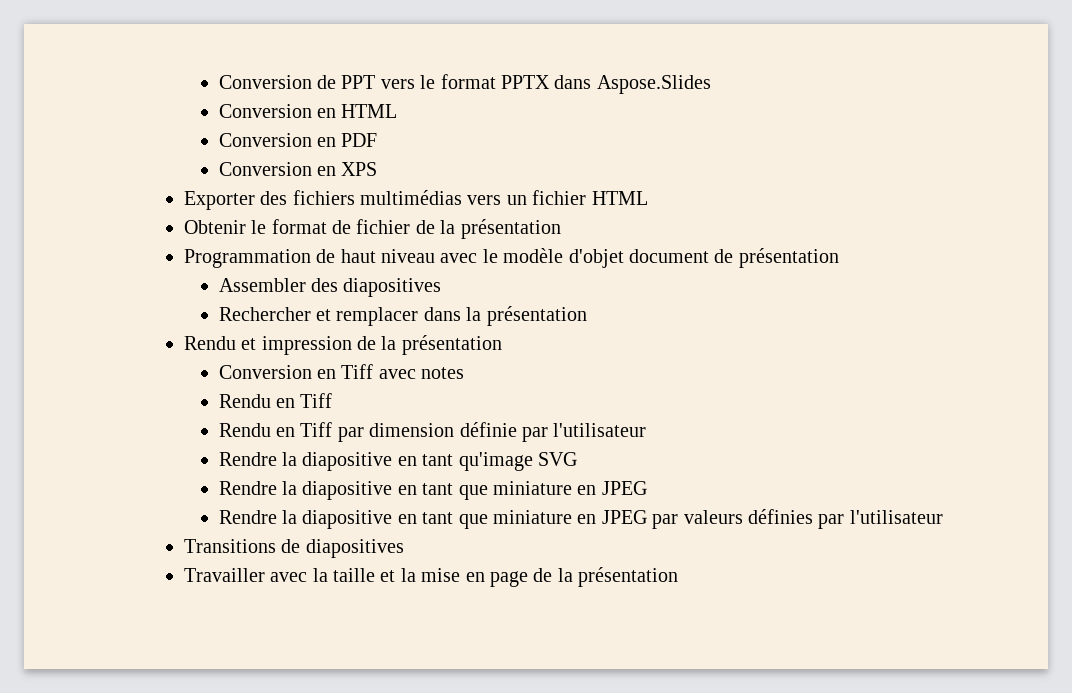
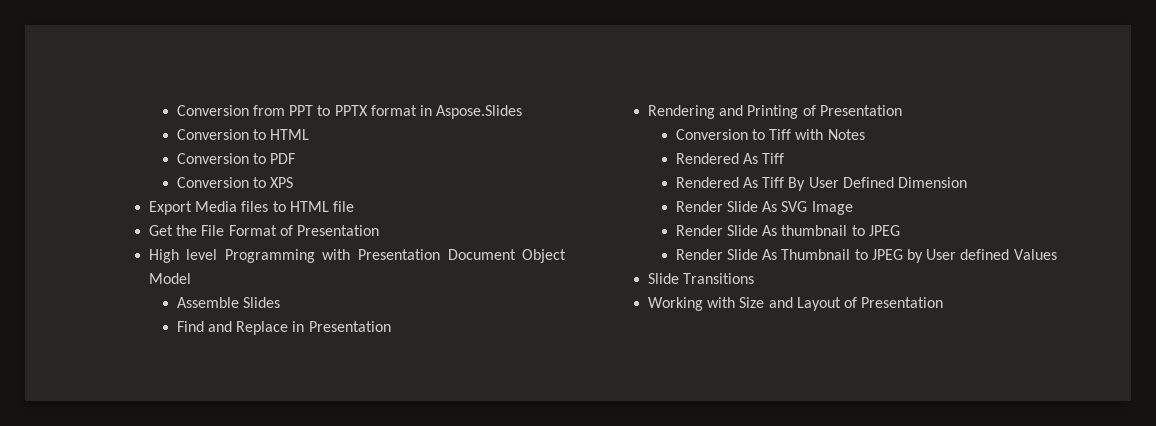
- Conversion de PPT vers le format PPTX dans Aspose.Slides
+ Conversion from PPT to PPTX format in Aspose.Slides
- Conversion en HTML
+ Conversion to HTML
- Conversion en PDF
+ Conversion to PDF
- Conversion en XPS
+ Conversion to XPS
- Exporter des fichiers multimédias vers un fichier HTML
- Obtenir le format de fichier de la présentation
- Programmation de haut niveau avec le modèle d'objet document de présentation
- Assembler des diapositives
- Rechercher et remplacer dans la présentation
- Rendu et impression de la présentation
- Conversion en Tiff avec notes
- Rendu en Tiff
- Rendu en Tiff par dimension définie par l'utilisateur
- Rendre la diapositive en tant qu'image SVG
- Rendre la diapositive en tant que miniature en JPEG
- Rendre la diapositive en tant que miniature en JPEG par valeurs définies par l'utilisateur
- Transitions de diapositives
- Travailler avec la taille et la mise en page de la présentation
+ Export Media files to HTML file
+ Get the File Format of Presentation
+ High level Programming with Presentation Document Object Model
+ Assemble Slides
+ Find and Replace in Presentation
+ Rendering and Printing of Presentation
+ Conversion to Tiff with Notes
+ Rendered As Tiff
+ Rendered As Tiff By User Defined Dimension
+ Render Slide As SVG Image
+ Render Slide As thumbnail to JPEG
+ Render Slide As Thumbnail to JPEG by User defined Values
+ Slide Transitions
+ Working with Size and Layout of Presentation

